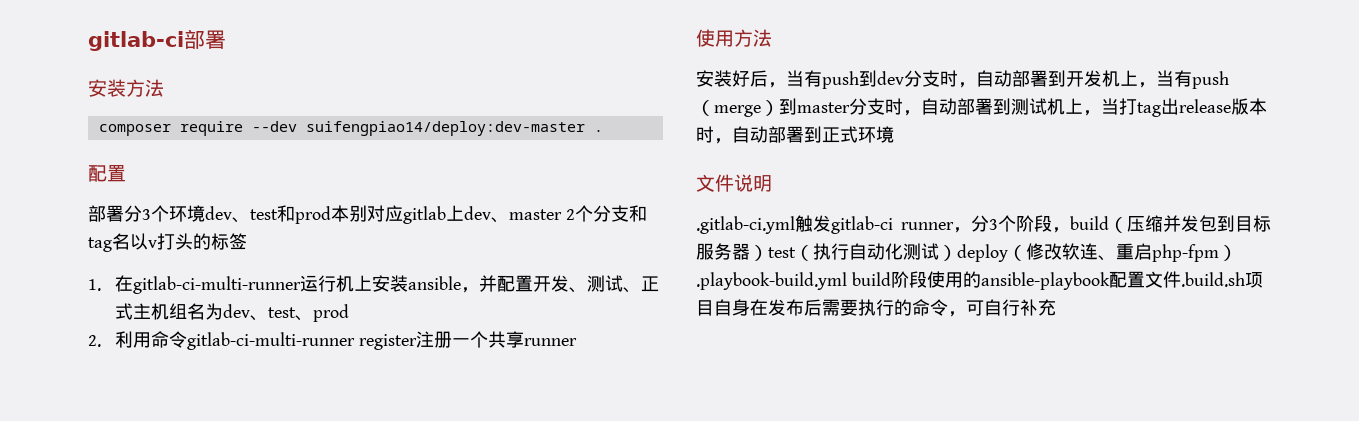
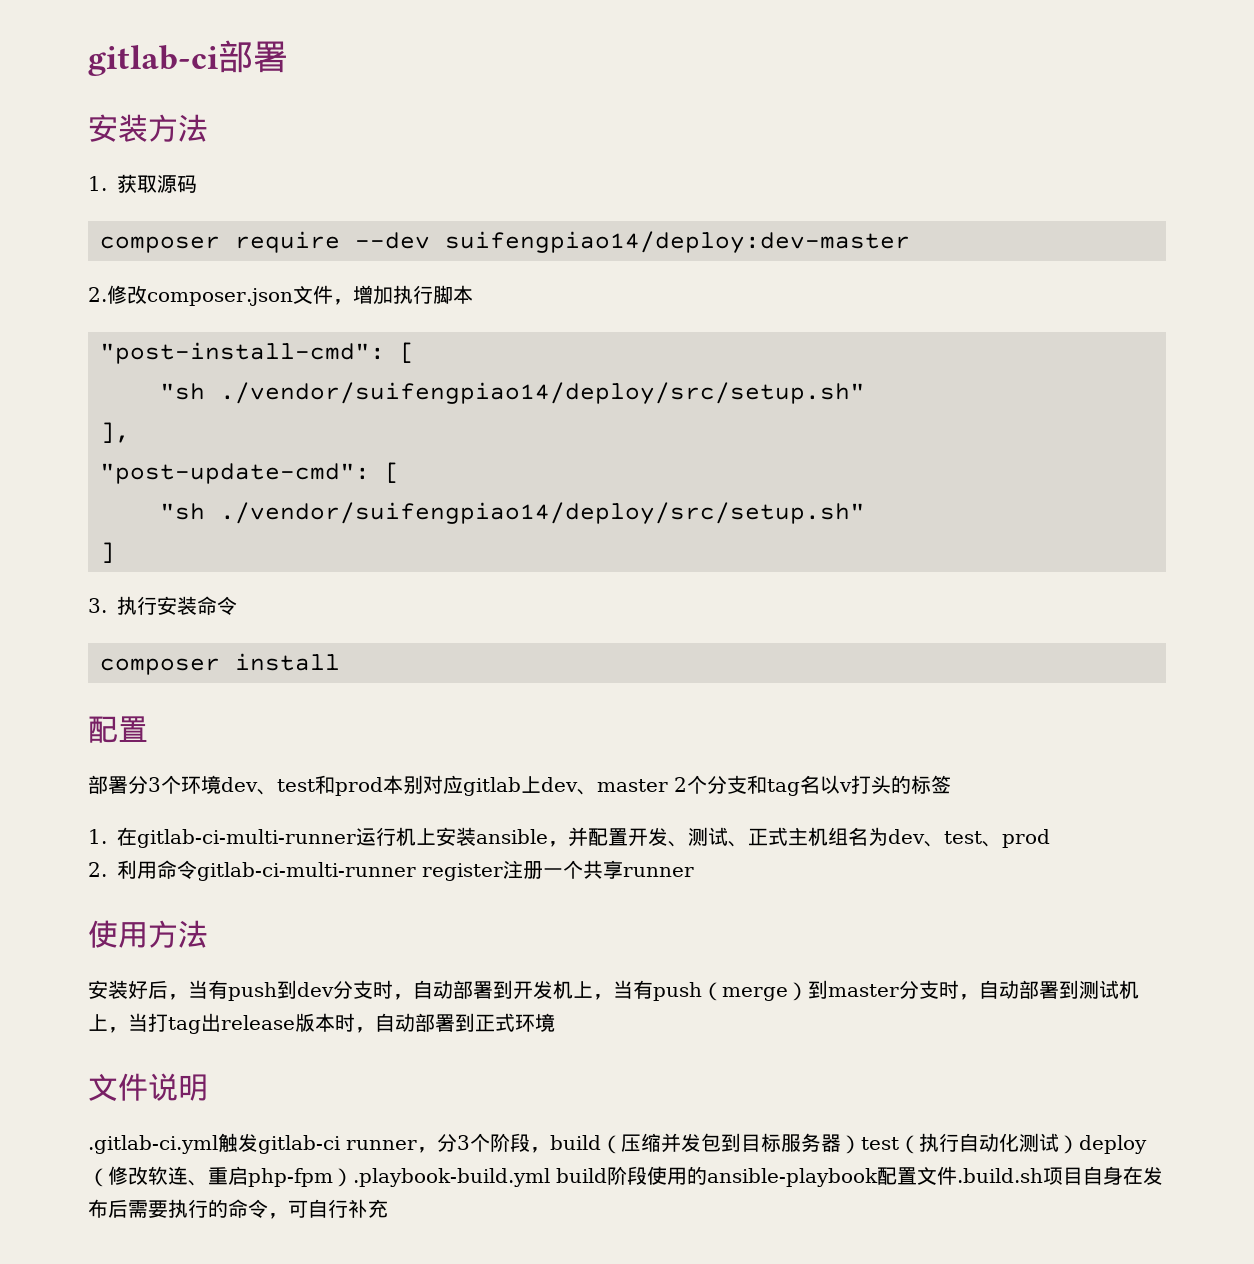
+ 1.获取源码
- composer require --dev suifengpiao14/deploy:dev-master .
+ composer require --dev suifengpiao14/deploy:dev-master
+ 2.修改composer.json文件，增加执行脚本
+ "post-install-cmd": [
+ "sh ./vendor/suifengpiao14/deploy/src/setup.sh"
+ ],
+ "post-update-cmd": [
+ "sh ./vendor/suifengpiao14/deploy/src/setup.sh"
+ ]
+ 3.执行安装命令
+ composer install

